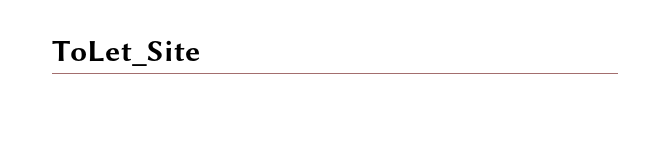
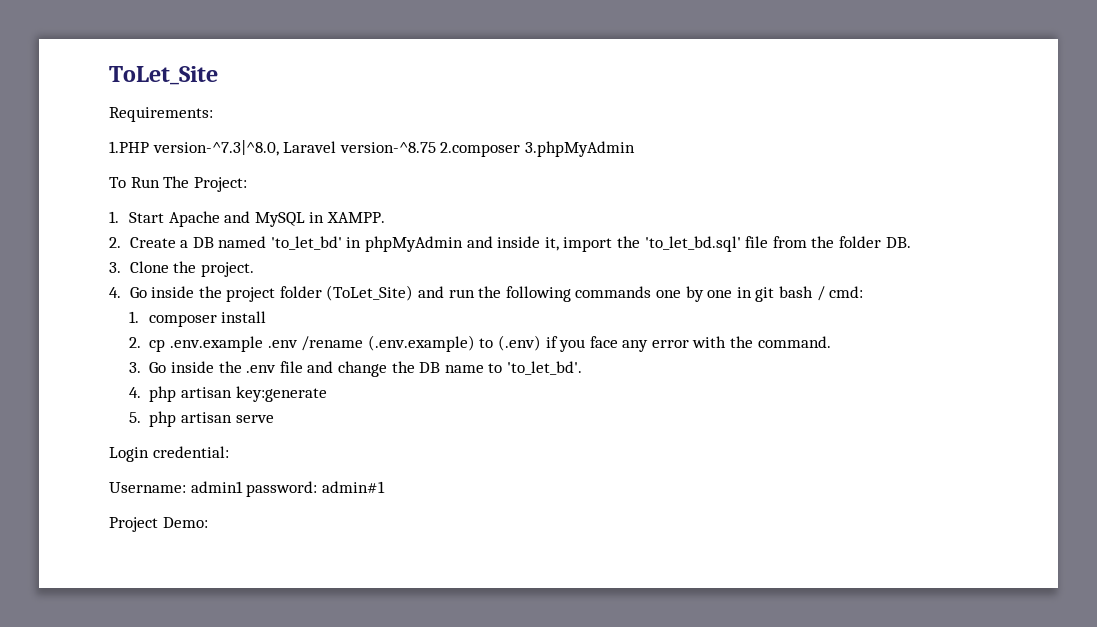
+ Requirements:
+ 1.PHP version-^7.3|^8.0, Laravel version-^8.75 2.composer 3.phpMyAdmin
+ To Run The Project:
+ 1. Start Apache and MySQL in XAMPP.
+ 2. Create a DB named 'to_let_bd' in phpMyAdmin and inside it, import the 'to_let_bd.sql' file from the folder DB.
+ 3. Clone the project.
+ 4. Go inside the project folder (ToLet_Site) and run the following commands one by one in git bash / cmd:
+ 1. composer install
+ 2. cp .env.example .env /rename (.env.example) to (.env) if you face any error with the command.
+ 3. Go inside the .env file and change the DB name to 'to_let_bd'.
+ 4. php artisan key:generate
+ 5. php artisan serve
+ Login credential:
+ Username: admin1 password: admin#1
+ Project Demo:

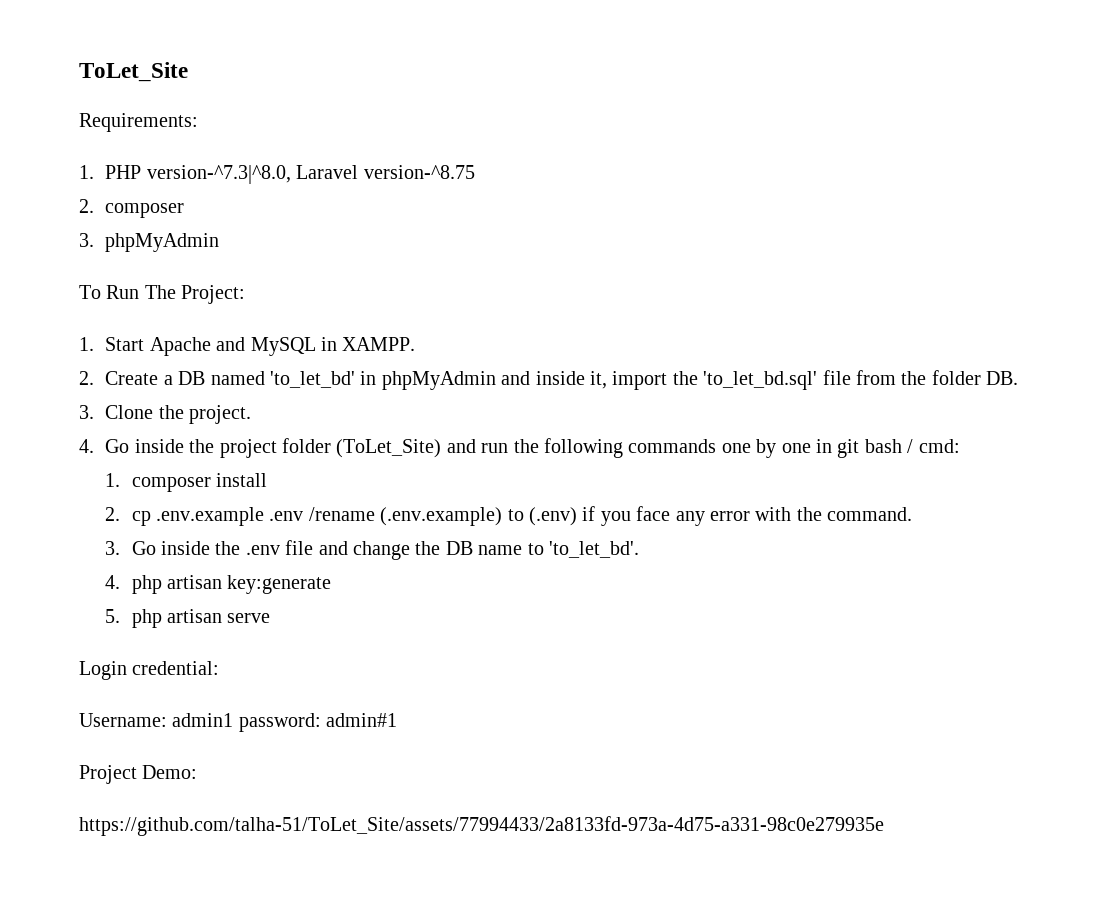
- 1.PHP version-^7.3|^8.0, Laravel version-^8.75 2.composer 3.phpMyAdmin
+ 1. PHP version-^7.3|^8.0, Laravel version-^8.75
+ 2. composer
+ 3. phpMyAdmin
+ https://github.com/talha-51/ToLet_Site/assets/77994433/2a8133fd-973a-4d75-a331-98c0e279935e

